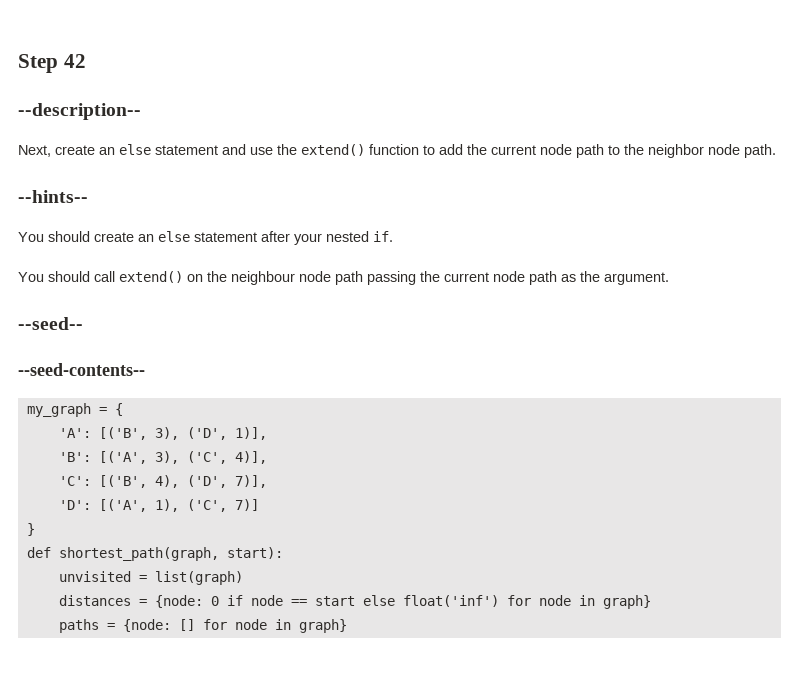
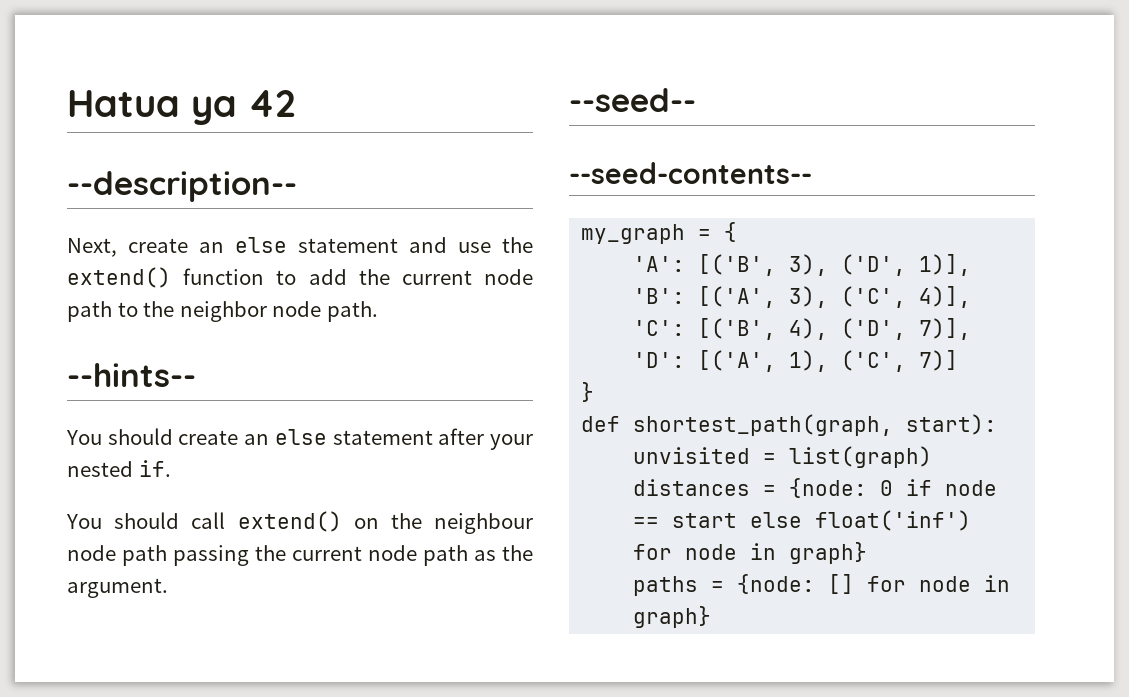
- Step 42
+ Hatua ya 42

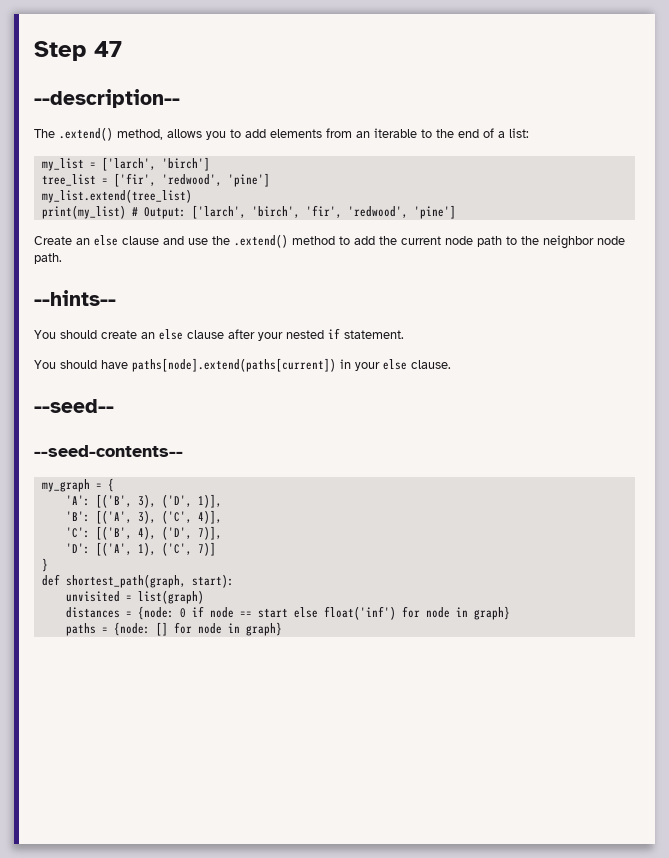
- Hatua ya 42
+ Step 47
  --description--
- Next, create an else statement and use the extend() function to add the current node path to the neighbor node path.
+ The .extend() method, allows you to add elements from an iterable to the end of a list:
+ my_list = ['larch', 'birch']
+ tree_list = ['fir', 'redwood', 'pine']
+ my_list.extend(tree_list)
+ print(my_list) # Output: ['larch', 'birch', 'fir', 'redwood', 'pine']
+ Create an else clause and use the .extend() method to add the current node path to the neighbor node path.
- You should create an else statement after your nested if.
- You should call extend() on the neighbour node path passing the current node path as the argument.
+ You should create an else clause after your nested if statement.
+ You should have paths[node].extend(paths[current]) in your else clause.

